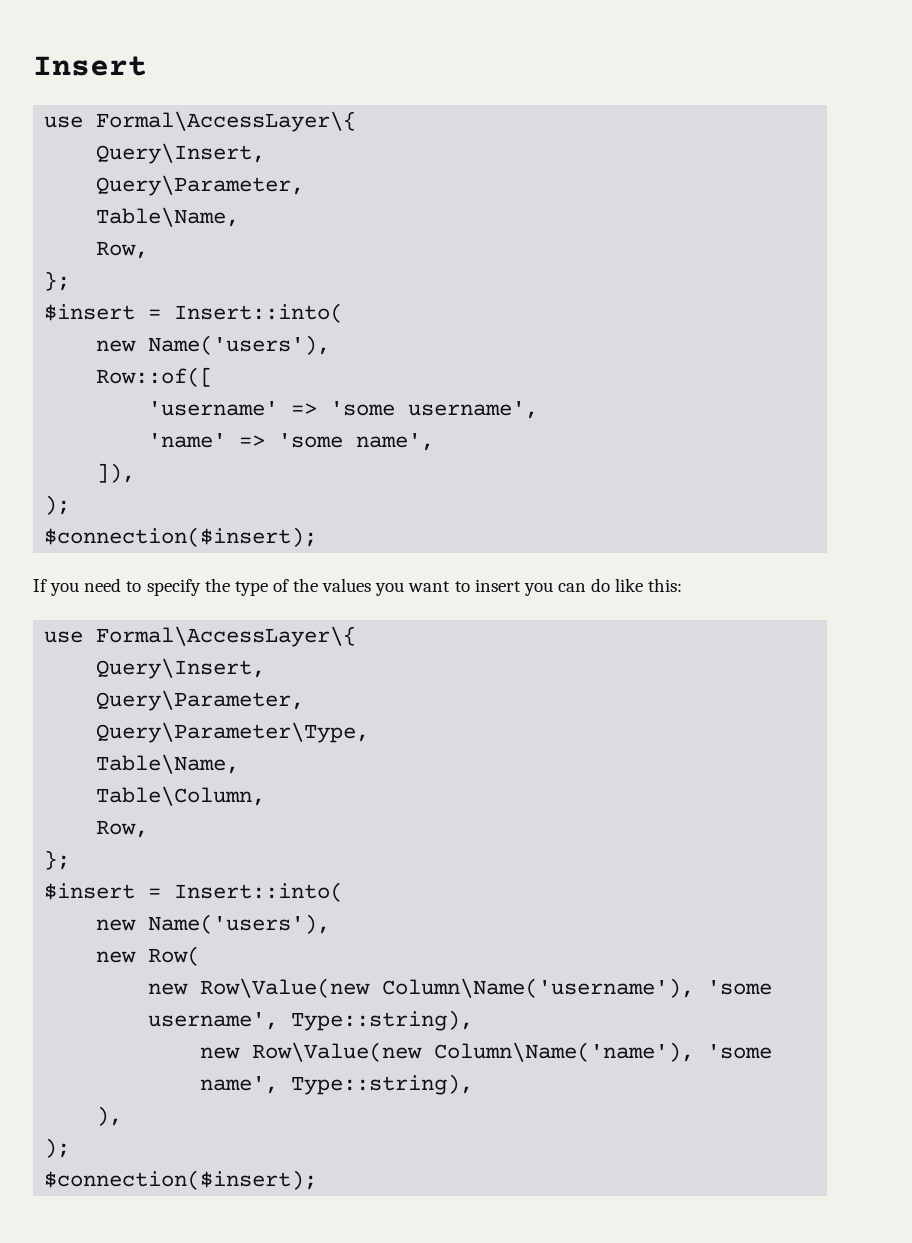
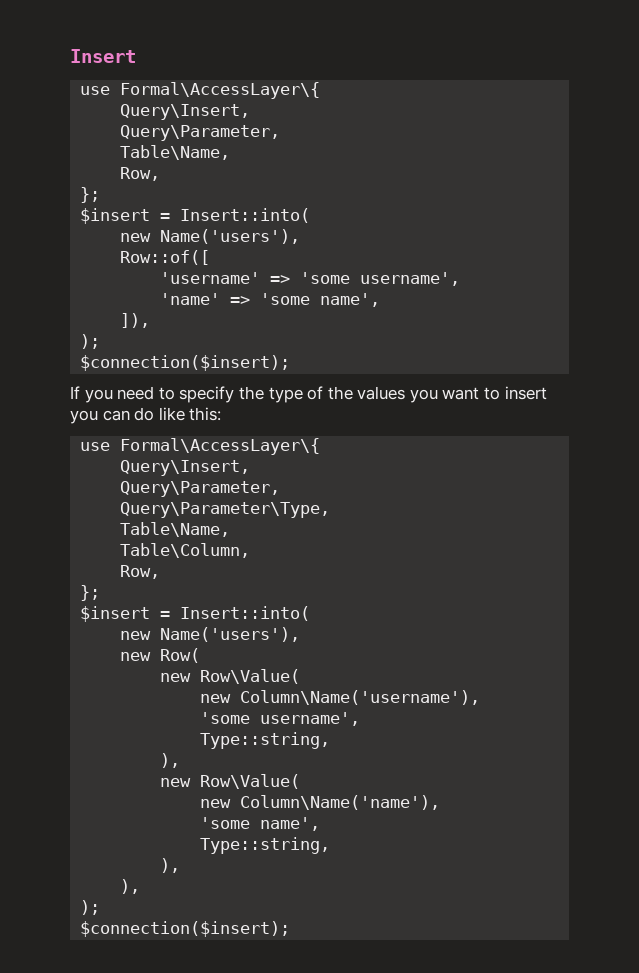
  new Row(
- new Row\Value(new Column\Name('username'), 'some username', Type::string),
- new Row\Value(new Column\Name('name'), 'some name', Type::string),
+ new Row\Value(
+ new Column\Name('username'),
+ 'some username',
+ Type::string,
+ ),
+ new Row\Value(
+ new Column\Name('name'),
+ 'some name',
+ Type::string,
+ ),

